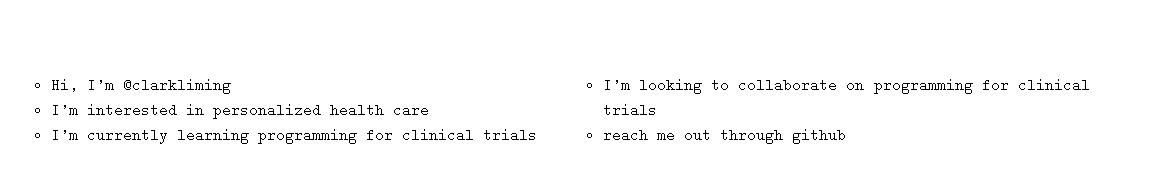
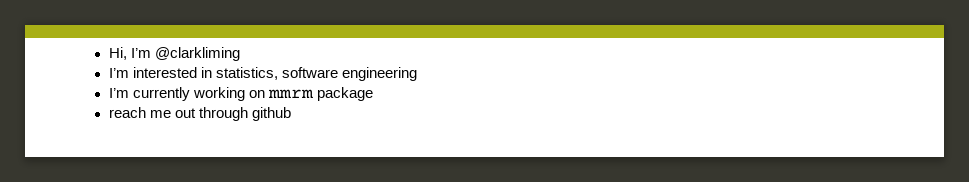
- I’m interested in personalized health care
+ I’m interested in statistics, software engineering
- I’m currently learning programming for clinical trials
- I’m looking to collaborate on programming for clinical trials
+ I’m currently working on mmrm package

